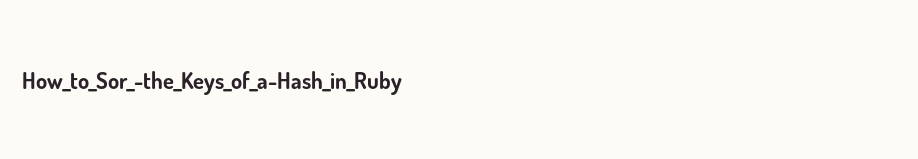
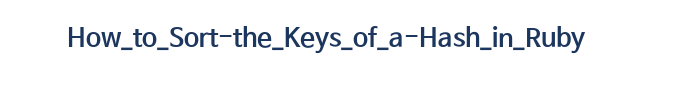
- How_to_Sor_-the_Keys_of_a-Hash_in_Ruby
+ How_to_Sort-the_Keys_of_a-Hash_in_Ruby

